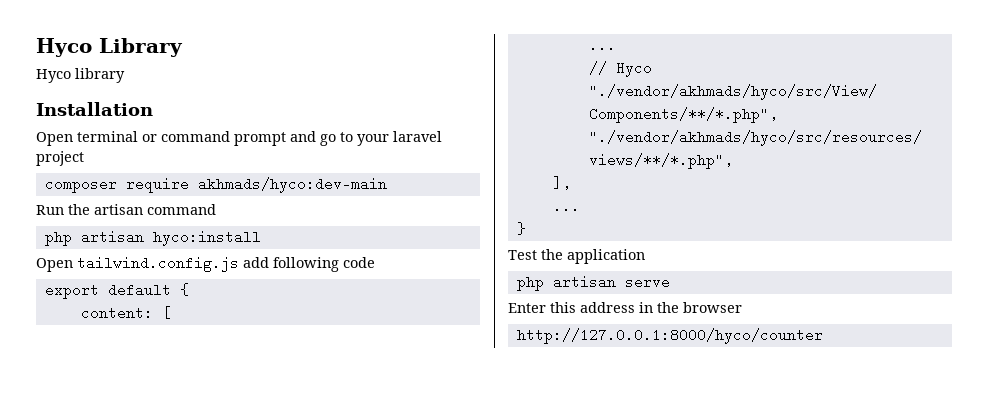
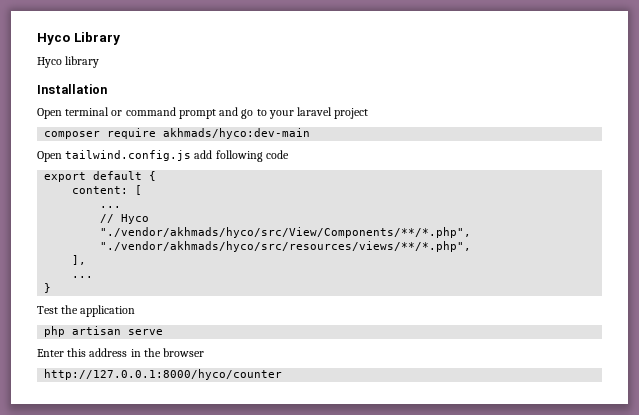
- Run the artisan command
- php artisan hyco:install

